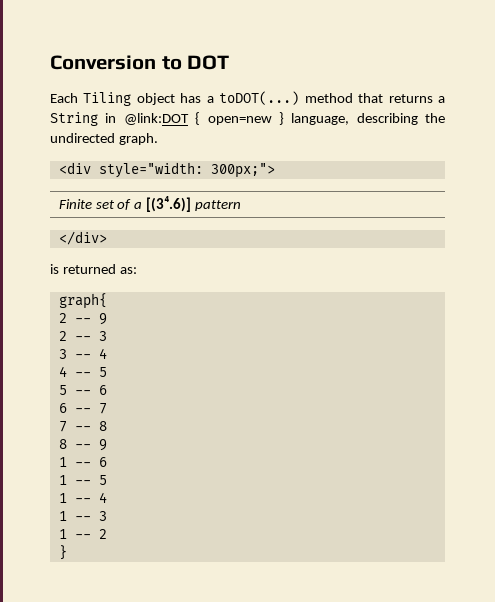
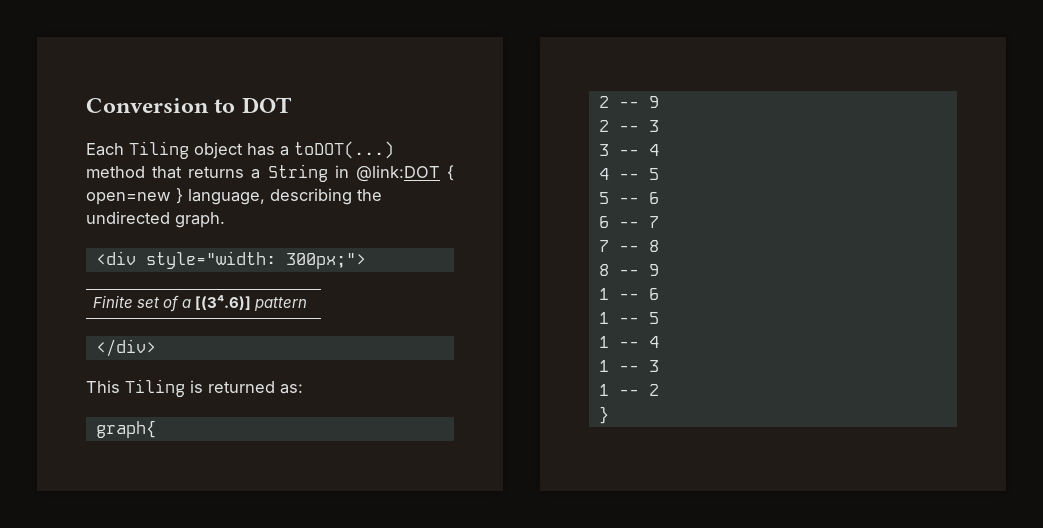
- is returned as:
+ This Tiling is returned as:

